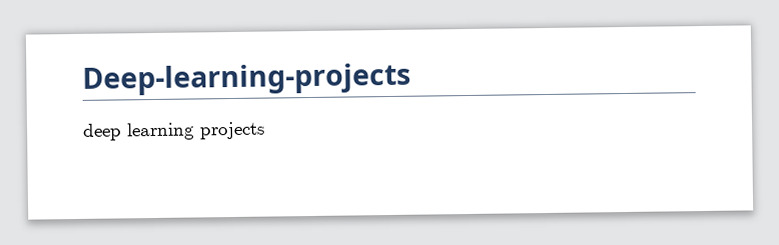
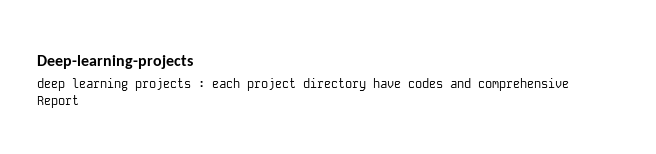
- deep learning projects
+ deep learning projects : each project directory have codes and comprehensive Report

